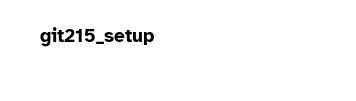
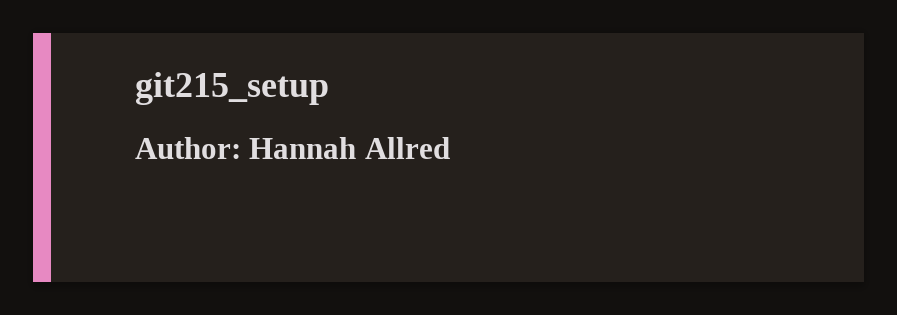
+ Author: Hannah Allred

